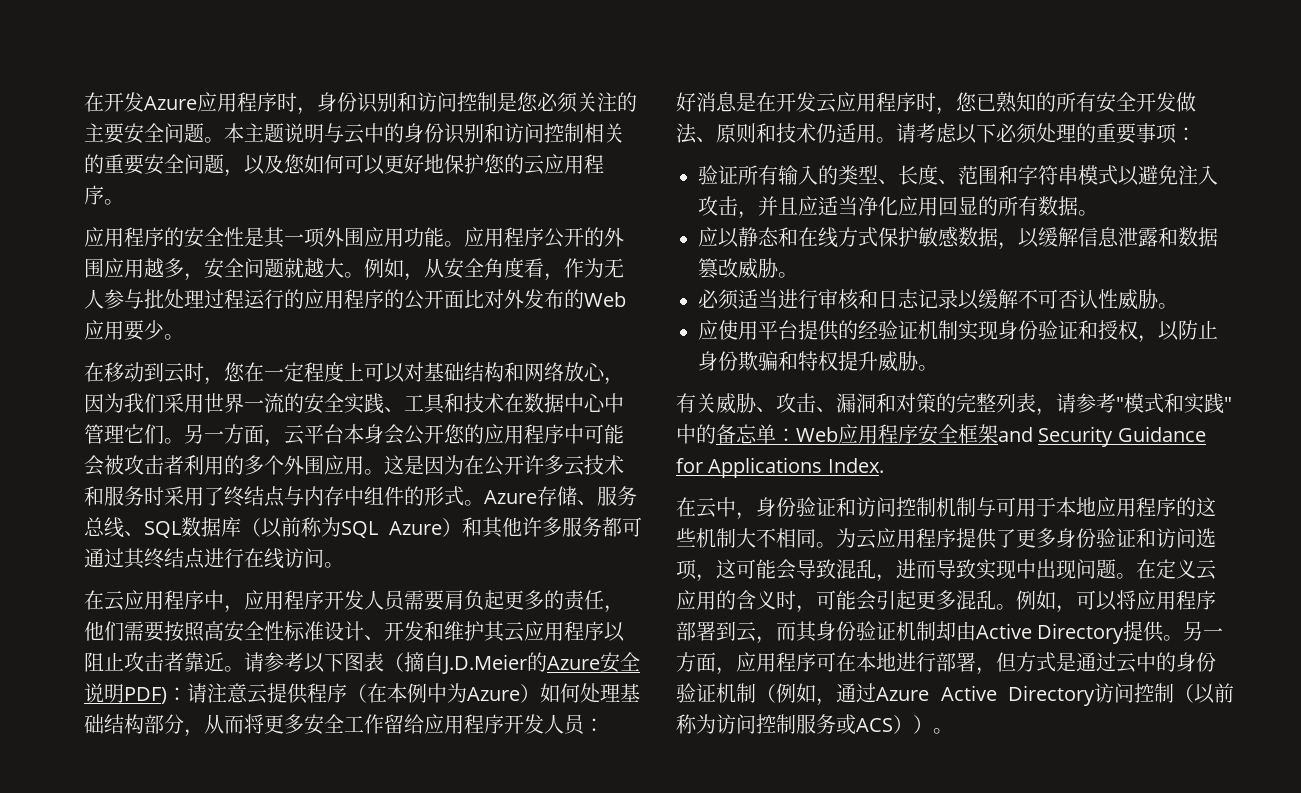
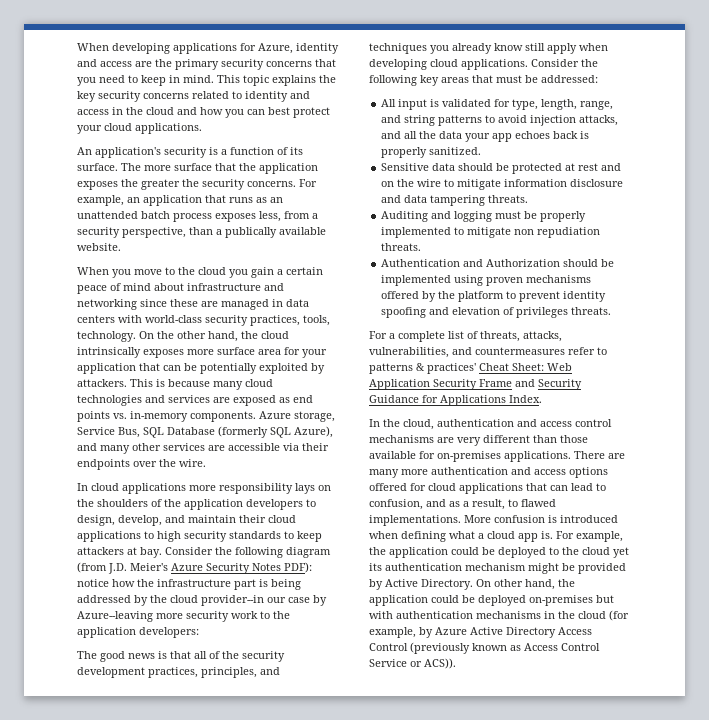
- 在开发Azure应用程序时，身份识别和访问控制是您必须关注的主要安全问题。本主题说明与云中的身份识别和访问控制相关的重要安全问题，以及您如何可以更好地保护您的云应用程序。
- 应用程序的安全性是其一项外围应用功能。应用程序公开的外围应用越多，安全问题就越大。例如，从安全角度看，作为无人参与批处理过程运行的应用程序的公开面比对外发布的Web应用要少。
- 在移动到云时，您在一定程度上可以对基础结构和网络放心，因为我们采用世界一流的安全实践、工具和技术在数据中心中管理它们。另一方面，云平台本身会公开您的应用程序中可能会被攻击者利用的多个外围应用。这是因为在公开许多云技术和服务时采用了终结点与内存中组件的形式。Azure存储、服务总线、SQL数据库（以前称为SQL Azure）和其他许多服务都可通过其终结点进行在线访问。
- 在云应用程序中，应用程序开发人员需要肩负起更多的责任，他们需要按照高安全性标准设计、开发和维护其云应用程序以阻止攻击者靠近。请参考以下图表（摘自J.D.Meier的Azure安全说明PDF)：请注意云提供程序（在本例中为Azure）如何处理基础结构部分，从而将更多安全工作留给应用程序开发人员：
- 好消息是在开发云应用程序时，您已熟知的所有安全开发做法、原则和技术仍适用。请考虑以下必须处理的重要事项：
- 验证所有输入的类型、长度、范围和字符串模式以避免注入攻击，并且应适当净化应用回显的所有数据。
- 应以静态和在线方式保护敏感数据，以缓解信息泄露和数据篡改威胁。
- 必须适当进行审核和日志记录以缓解不可否认性威胁。
- 应使用平台提供的经验证机制实现身份验证和授权，以防止身份欺骗和特权提升威胁。
- 有关威胁、攻击、漏洞和对策的完整列表，请参考"模式和实践"中的备忘单：Web应用程序安全框架and Security Guidance for Applications Index.
+ When developing applications for Azure, identity and access are the primary security concerns that you need to keep in mind. This topic explains the key security concerns related to identity and access in the cloud and how you can best protect your cloud applications.
+ An application's security is a function of its surface. The more surface that the application exposes the greater the security concerns. For example, an application that runs as an unattended batch process exposes less, from a security perspective, than a publically available website.
+ When you move to the cloud you gain a certain peace of mind about infrastructure and networking since these are managed in data centers with world-class security practices, tools, technology. On the other hand, the cloud intrinsically exposes more surface area for your application that can be potentially exploited by attackers. This is because many cloud technologies and services are exposed as end points vs. in-memory components. Azure storage, Service Bus, SQL Database (formerly SQL Azure), and many other services are accessible via their endpoints over the wire.
+ In cloud applications more responsibility lays on the shoulders of the application developers to design, develop, and maintain their cloud applications to high security standards to keep attackers at bay. Consider the following diagram (from J.D. Meier's Azure Security Notes PDF): notice how the infrastructure part is being addressed by the cloud provider--in our case by Azure--leaving more security work to the application developers:
+ The good news is that all of the security development practices, principles, and techniques you already know still apply when developing cloud applications. Consider the following key areas that must be addressed:
+ All input is validated for type, length, range, and string patterns to avoid injection attacks, and all the data your app echoes back is properly sanitized.
+ Sensitive data should be protected at rest and on the wire to mitigate information disclosure and data tampering threats.
+ Auditing and logging must be properly implemented to mitigate non repudiation threats.
+ Authentication and Authorization should be implemented using proven mechanisms offered by the platform to prevent identity spoofing and elevation of privileges threats.
+ For a complete list of threats, attacks, vulnerabilities, and countermeasures refer to patterns & practices' Cheat Sheet: Web Application Security Frame and Security Guidance for Applications Index.
- 在云中，身份验证和访问控制机制与可用于本地应用程序的这些机制大不相同。为云应用程序提供了更多身份验证和访问选项，这可能会导致混乱，进而导致实现中出现问题。在定义云应用的含义时，可能会引起更多混乱。例如，可以将应用程序部署到云，而其身份验证机制却由Active Directory提供。另一方面，应用程序可在本地进行部署，但方式是通过云中的身份验证机制（例如，通过Azure Active Directory访问控制（以前称为访问控制服务或ACS））。
+ In the cloud, authentication and access control mechanisms are very different than those available for on-premises applications. There are many more authentication and access options offered for cloud applications that can lead to confusion, and as a result, to flawed implementations. More confusion is introduced when defining what a cloud app is. For example, the application could be deployed to the cloud yet its authentication mechanism might be provided by Active Directory. On other hand, the application could be deployed on-premises but with authentication mechanisms in the cloud (for example, by Azure Active Directory Access Control (previously known as Access Control Service or ACS)).

